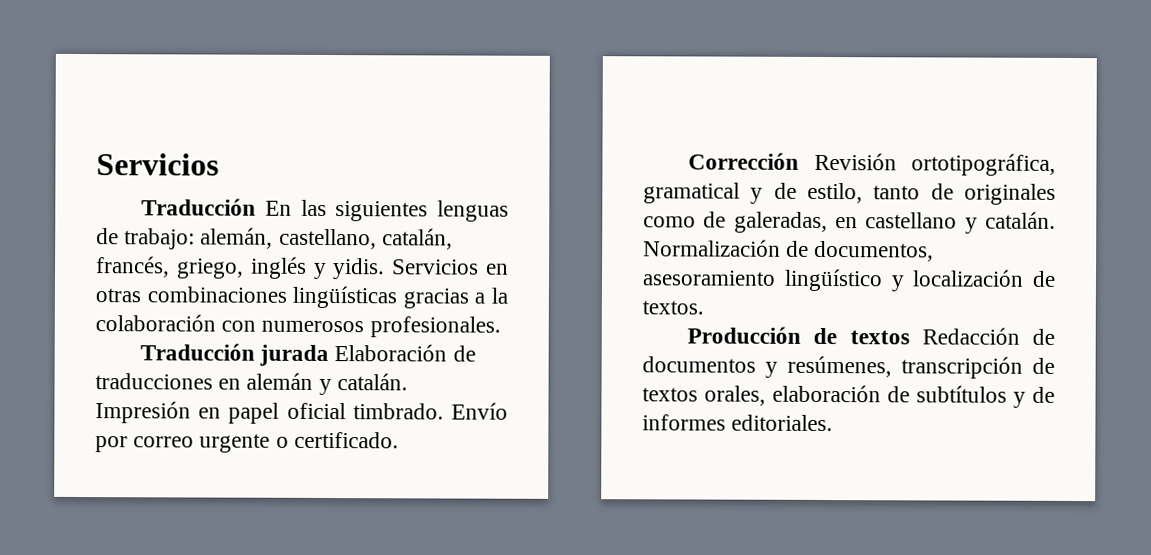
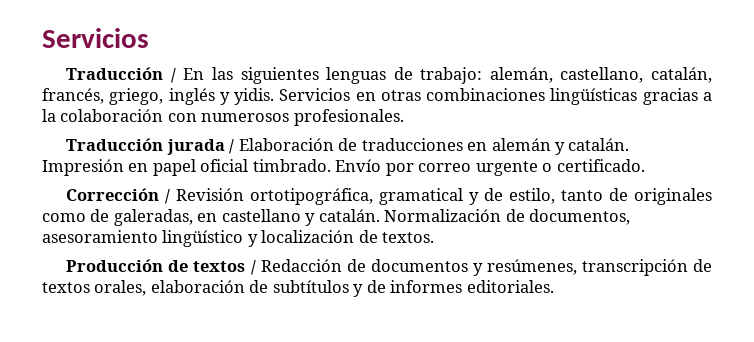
- Traducción En las siguientes lenguas de trabajo: alemán, castellano, catalán, francés, griego, inglés y yidis.
+ Traducción / En las siguientes lenguas de trabajo: alemán, castellano, catalán, francés, griego, inglés y yidis.
- Traducción jurada Elaboración de traducciones en alemán y catalán.
+ Traducción jurada / Elaboración de traducciones en alemán y catalán.
- Corrección Revisión ortotipográfica, gramatical y de estilo, tanto de originales como de galeradas, en castellano y catalán.
+ Corrección / Revisión ortotipográfica, gramatical y de estilo, tanto de originales como de galeradas, en castellano y catalán.
- Producción de textos Redacción de documentos y resúmenes, transcripción de textos orales, elaboración de subtítulos y de informes editoriales.
+ Producción de textos / Redacción de documentos y resúmenes, transcripción de textos orales, elaboración de subtítulos y de informes editoriales.

